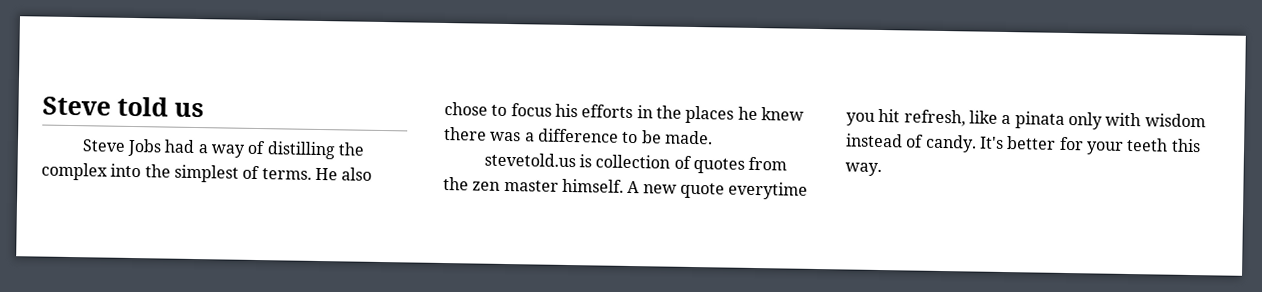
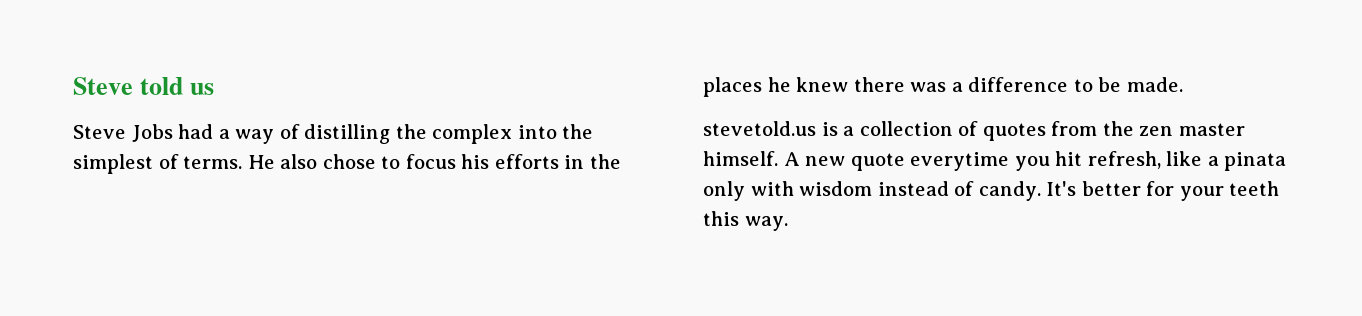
- stevetold.us is collection of quotes from the zen master himself.
+ stevetold.us is a collection of quotes from the zen master himself.

